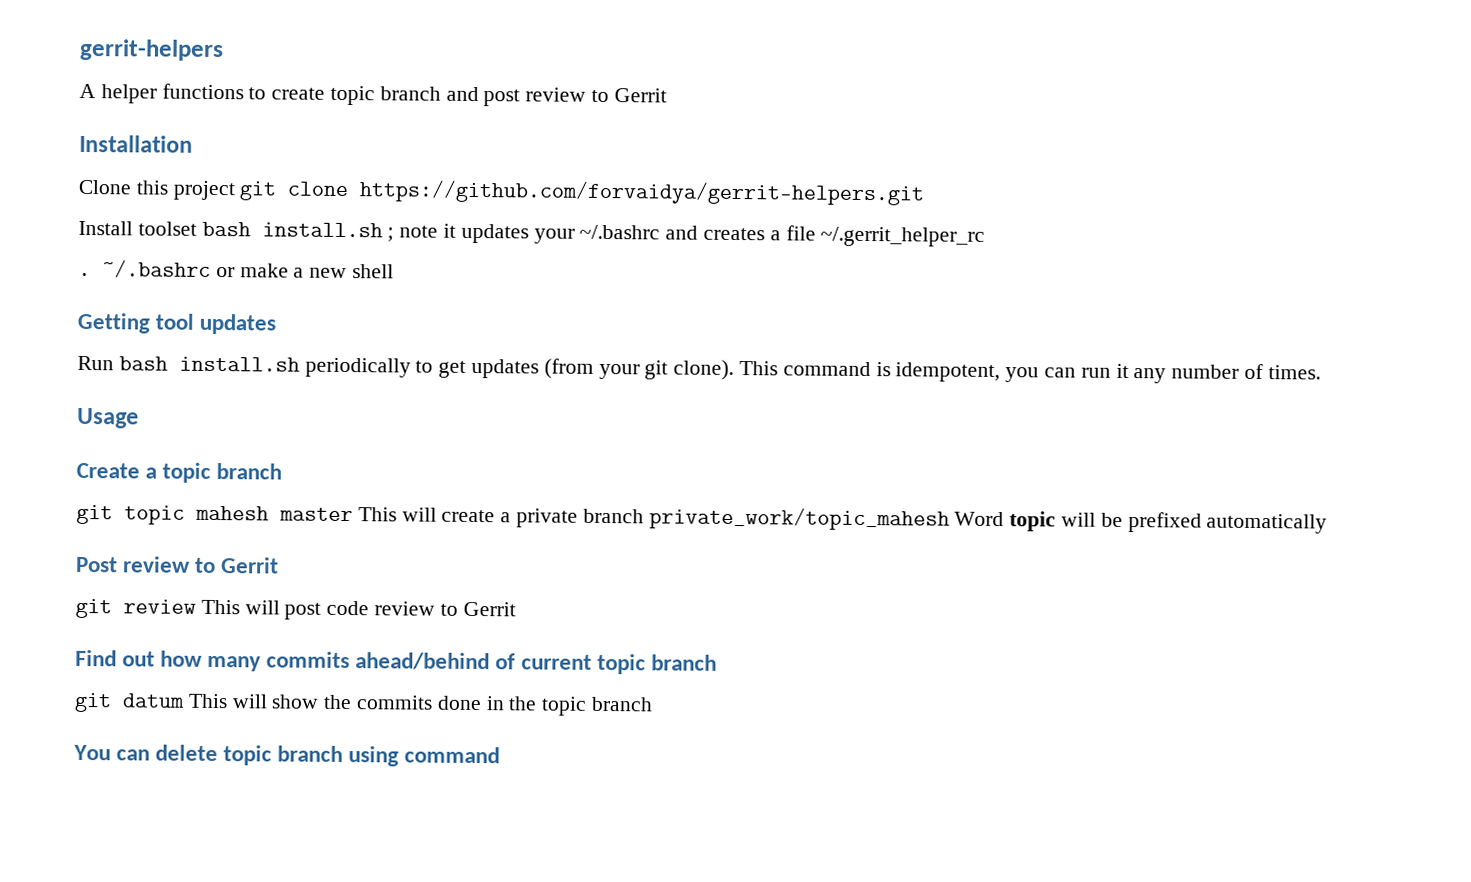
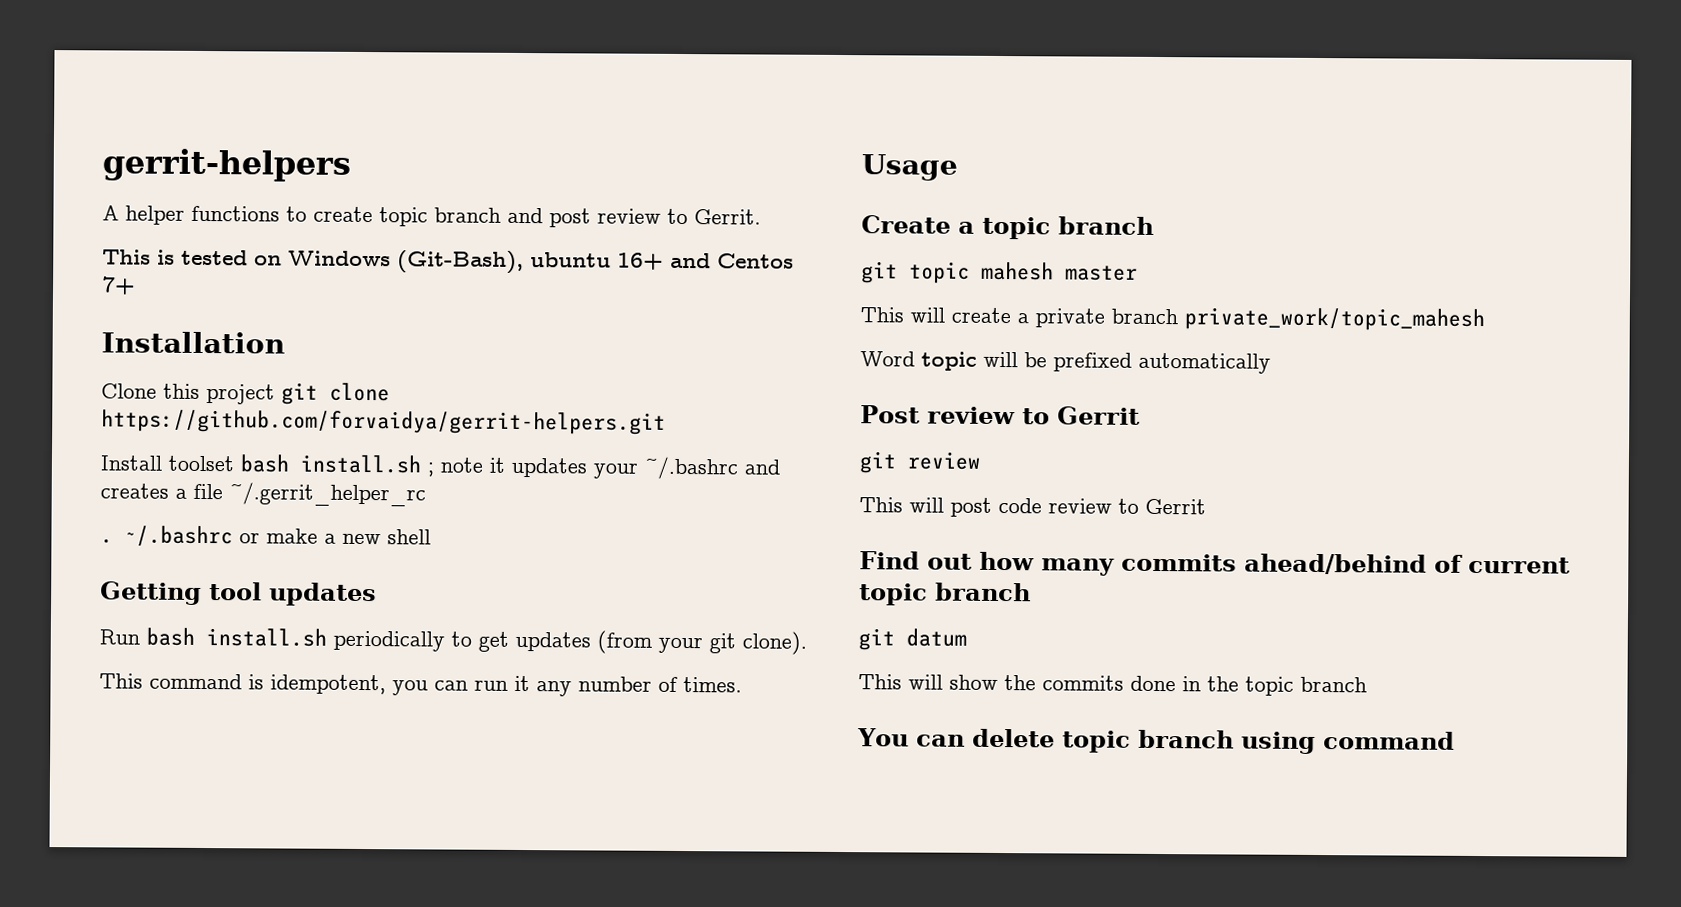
- A helper functions to create topic branch and post review to Gerrit
+ A helper functions to create topic branch and post review to Gerrit.
+ This is tested on Windows (Git-Bash), ubuntu 16+ and Centos 7+
- Run bash install.sh periodically to get updates (from your git clone). This command is idempotent, you can run it any number of times.
+ Run bash install.sh periodically to get updates (from your git clone).
+ This command is idempotent, you can run it any number of times.
- git topic mahesh master This will create a private branch private_work/topic_mahesh Word topic will be prefixed automatically
+ git topic mahesh master
+ This will create a private branch private_work/topic_mahesh
+ Word topic will be prefixed automatically
- git review This will post code review to Gerrit
+ git review
+ This will post code review to Gerrit
- git datum This will show the commits done in the topic branch
+ git datum
+ This will show the commits done in the topic branch

